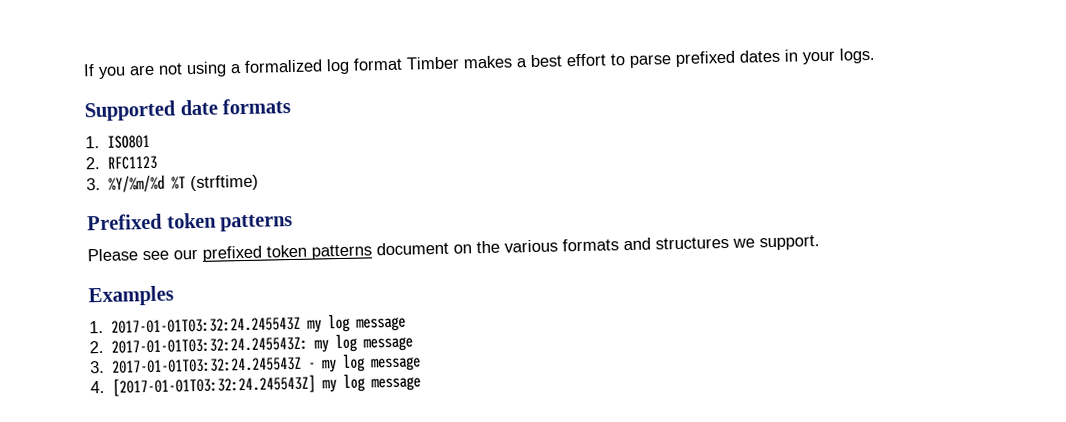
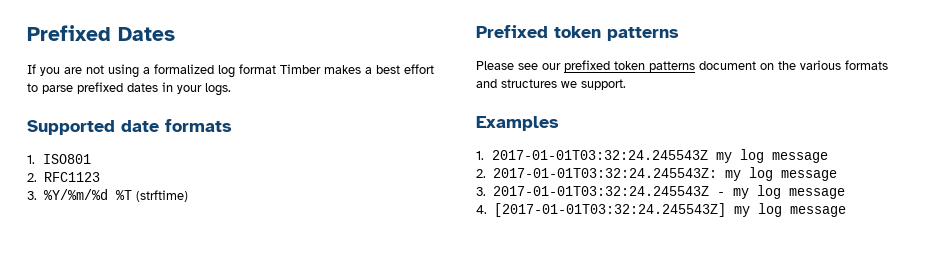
+ Prefixed Dates

